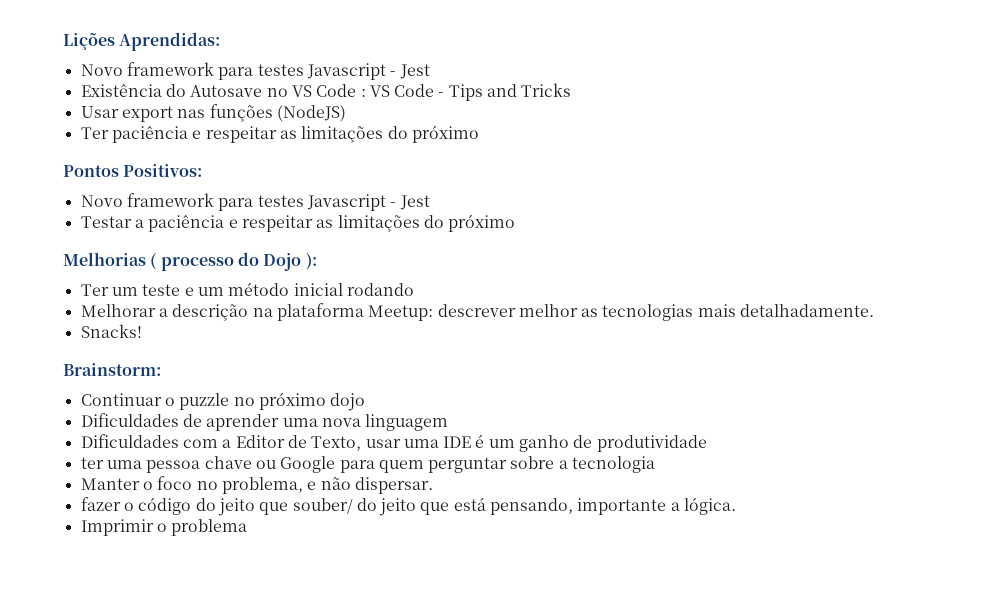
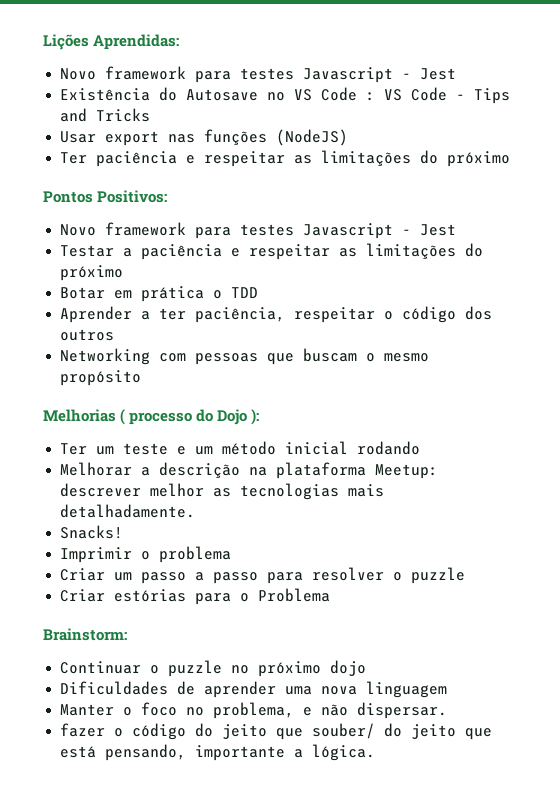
+ Botar em prática o TDD
+ Aprender a ter paciência, respeitar o código dos outros
+ Networking com pessoas que buscam o mesmo propósito
+ Imprimir o problema
+ Criar um passo a passo para resolver o puzzle
+ Criar estórias para o Problema
- Dificuldades com a Editor de Texto, usar uma IDE é um ganho de produtividade
- ter uma pessoa chave ou Google para quem perguntar sobre a tecnologia
- Imprimir o problema

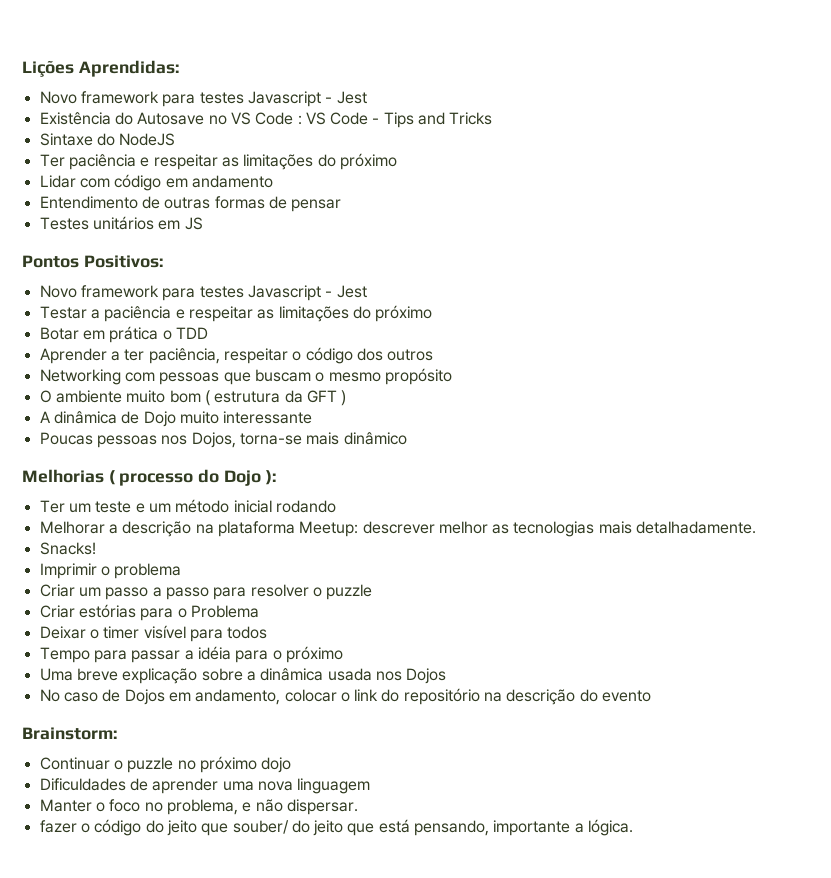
- Usar export nas funções (NodeJS)
+ Sintaxe do NodeJS
+ Lidar com código em andamento
+ Entendimento de outras formas de pensar
+ Testes unitários em JS
+ O ambiente muito bom ( estrutura da GFT )
+ A dinâmica de Dojo muito interessante
+ Poucas pessoas nos Dojos, torna-se mais dinâmico
+ Deixar o timer visível para todos
+ Tempo para passar a idéia para o próximo
+ Uma breve explicação sobre a dinâmica usada nos Dojos
+ No caso de Dojos em andamento, colocar o link do repositório na descrição do evento

